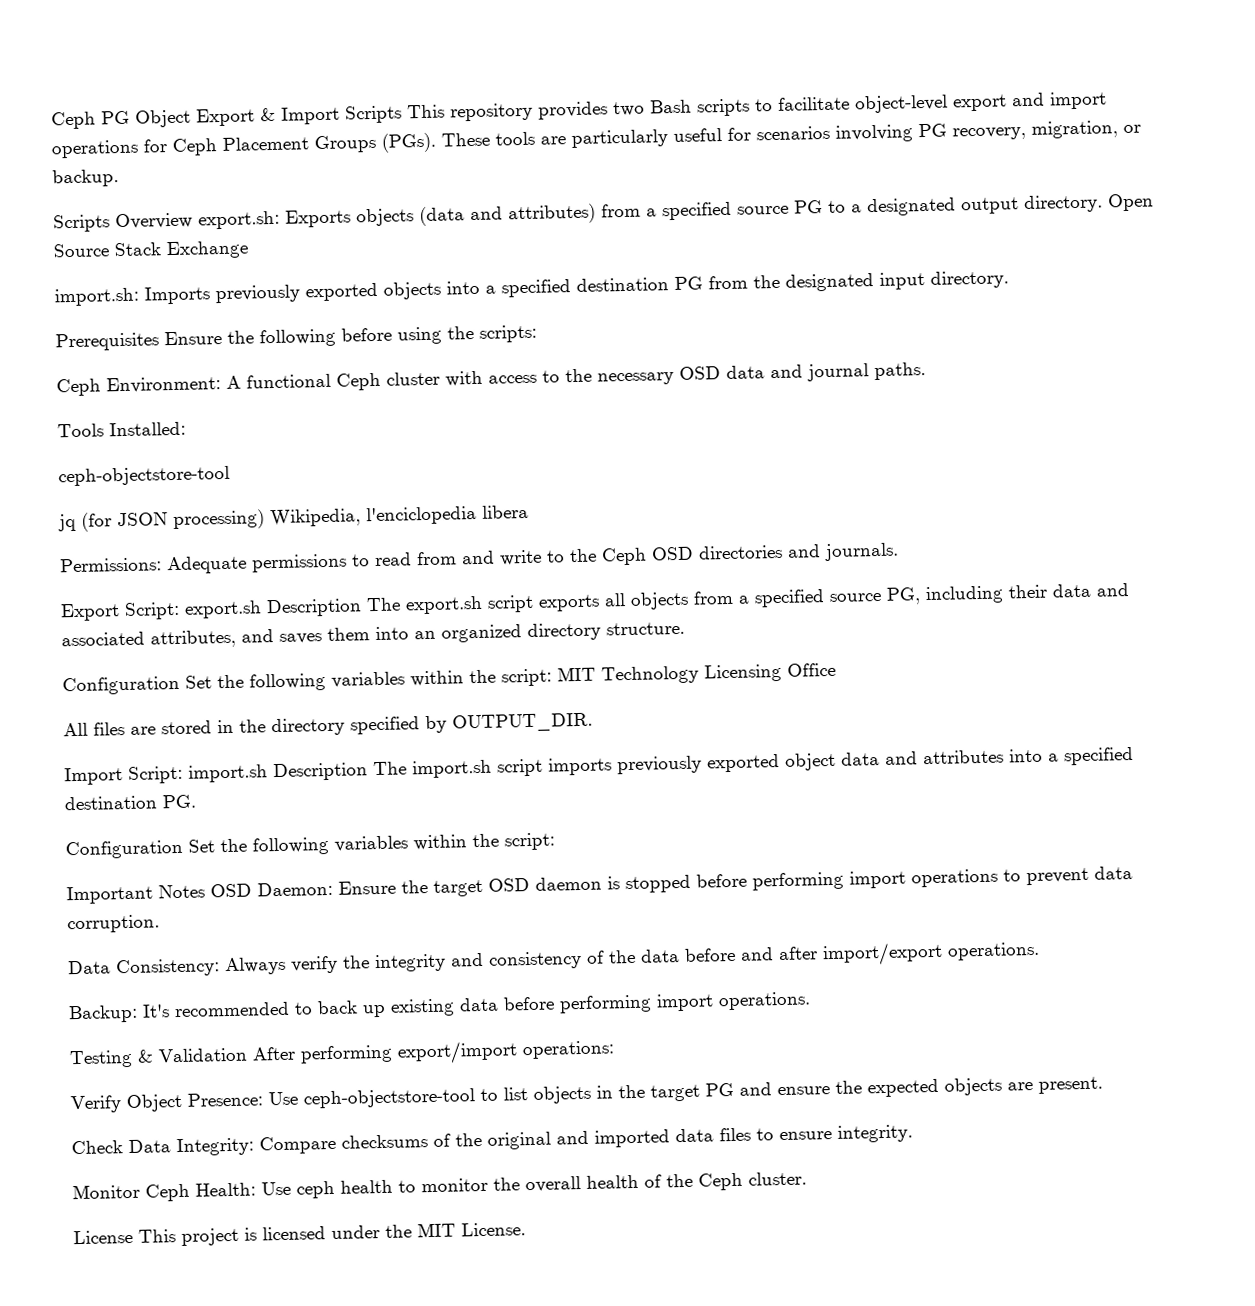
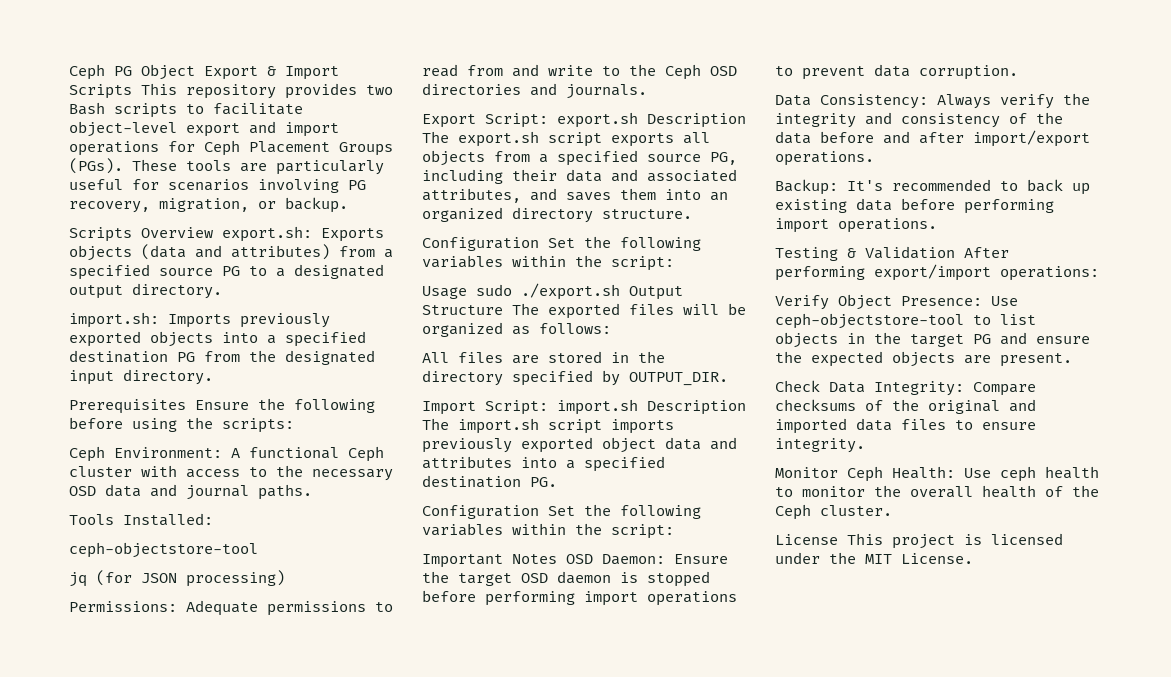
- Open Source Stack Exchange
- jq (for JSON processing) Wikipedia, l'enciclopedia libera
+ jq (for JSON processing)
  Export Script: export.sh Description The export.sh script exports all objects from a specified source PG, including their data and associated attributes, and saves them into an organized directory structure.
- Configuration Set the following variables within the script: MIT Technology Licensing Office
+ Configuration Set the following variables within the script:
+ Usage sudo ./export.sh Output Structure The exported files will be organized as follows:

